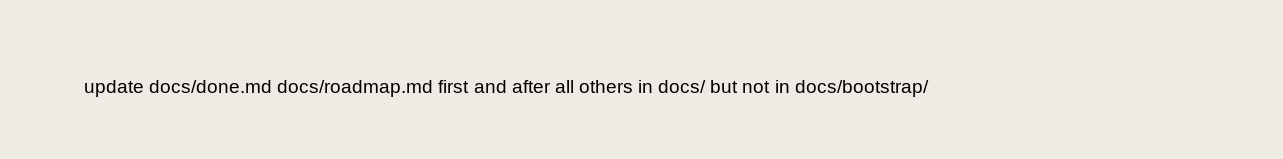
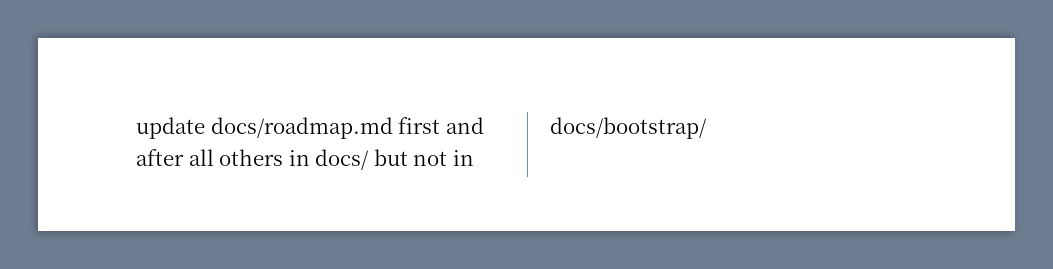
- update docs/done.md docs/roadmap.md first and after all others in docs/ but not in docs/bootstrap/
+ update docs/roadmap.md first and after all others in docs/ but not in docs/bootstrap/

